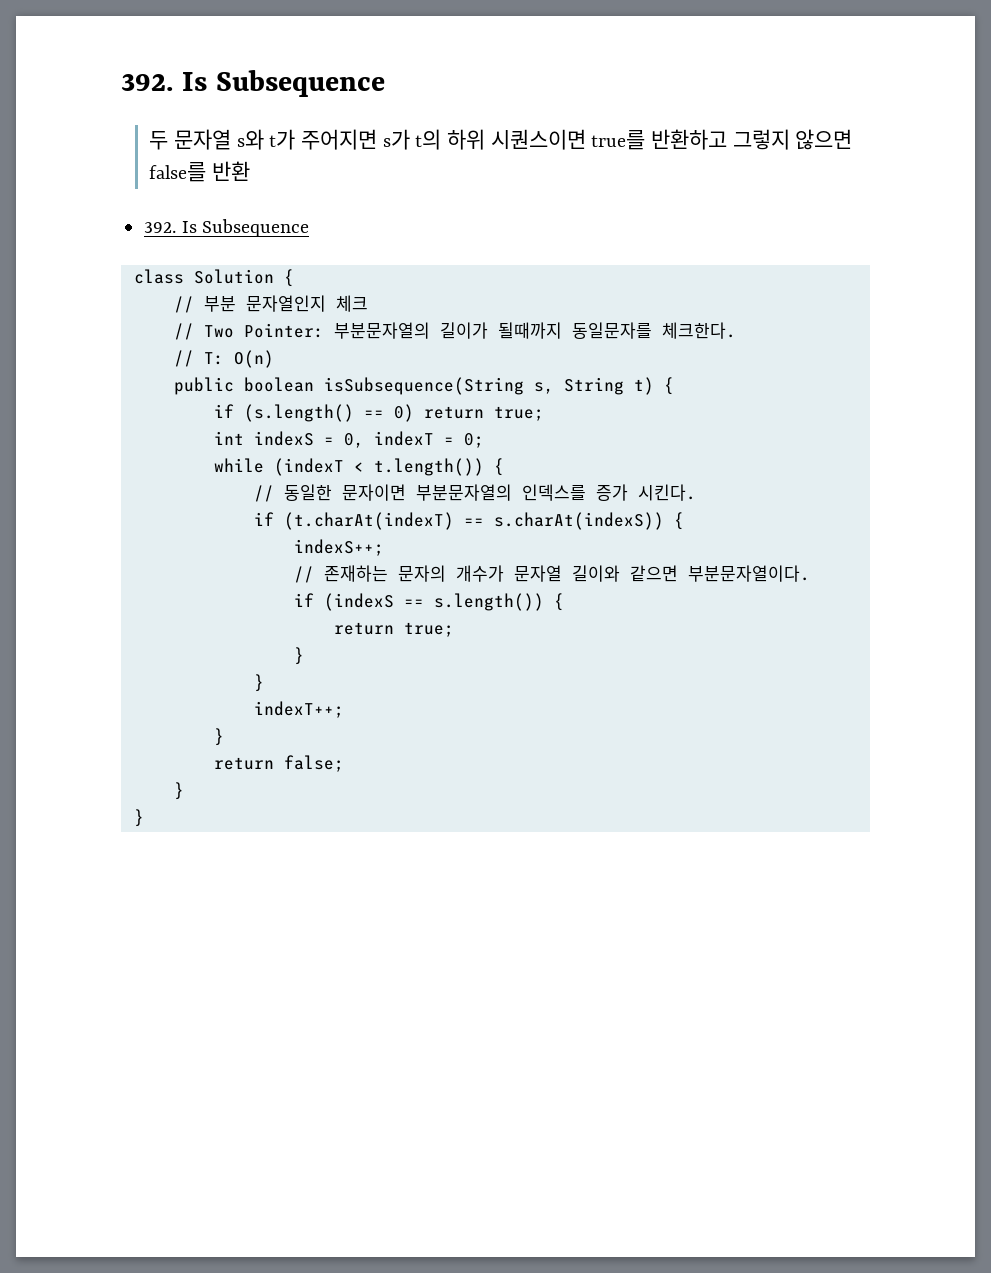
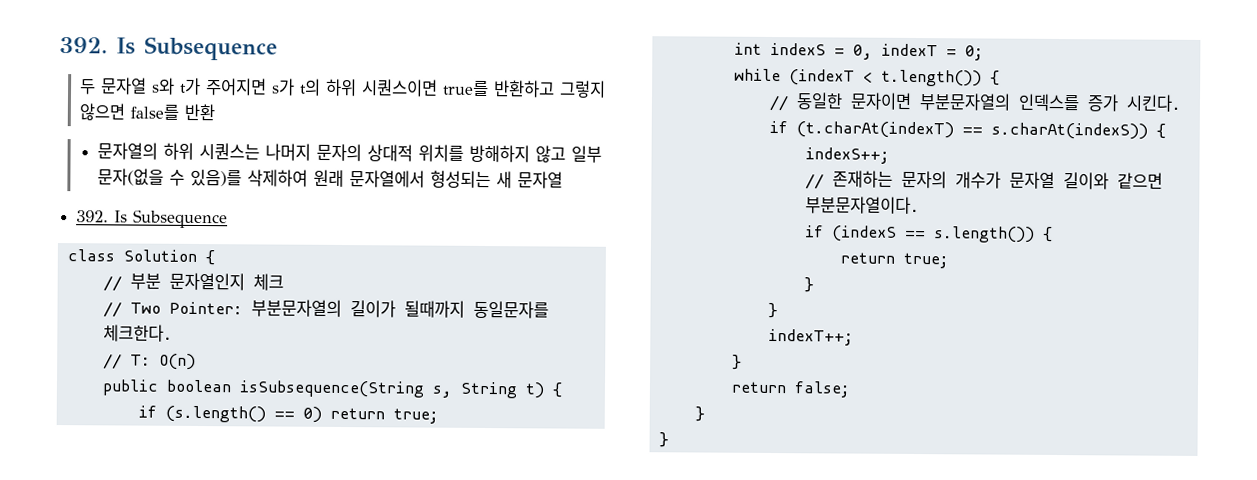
+ 문자열의 하위 시퀀스는 나머지 문자의 상대적 위치를 방해하지 않고 일부 문자(없을 수 있음)를 삭제하여 원래 문자열에서 형성되는 새 문자열

